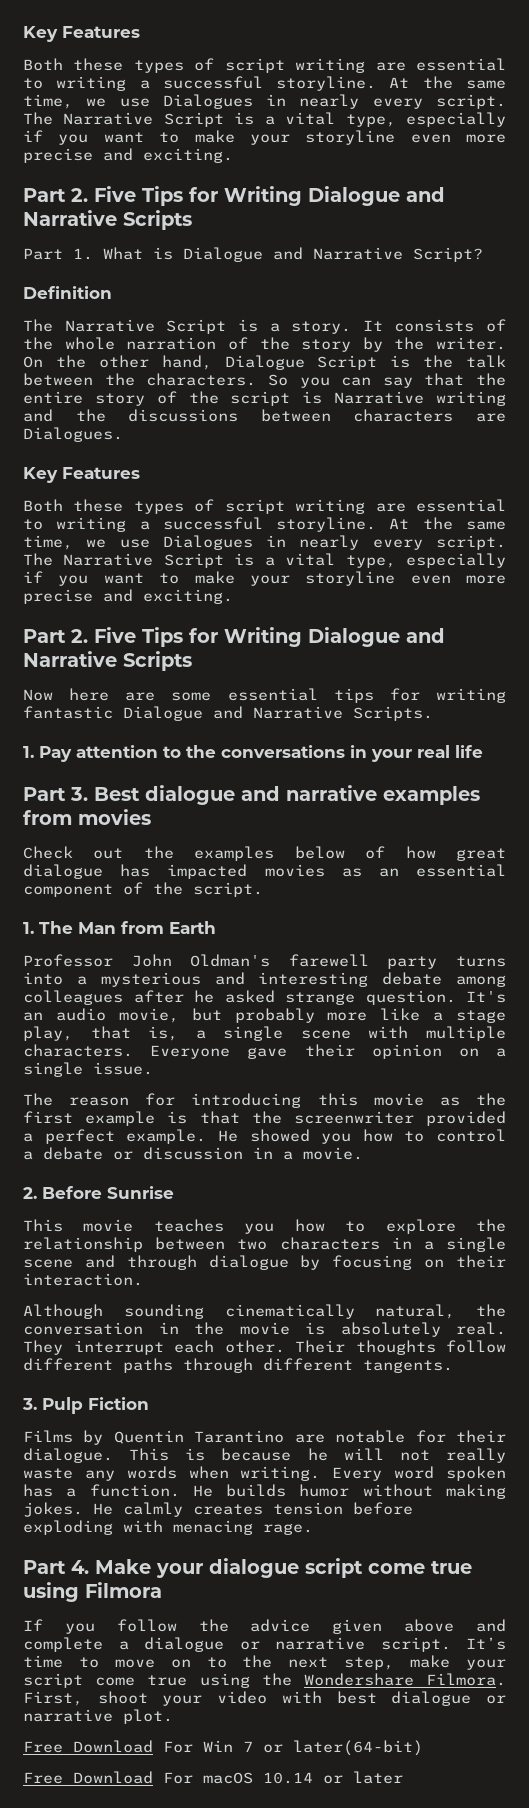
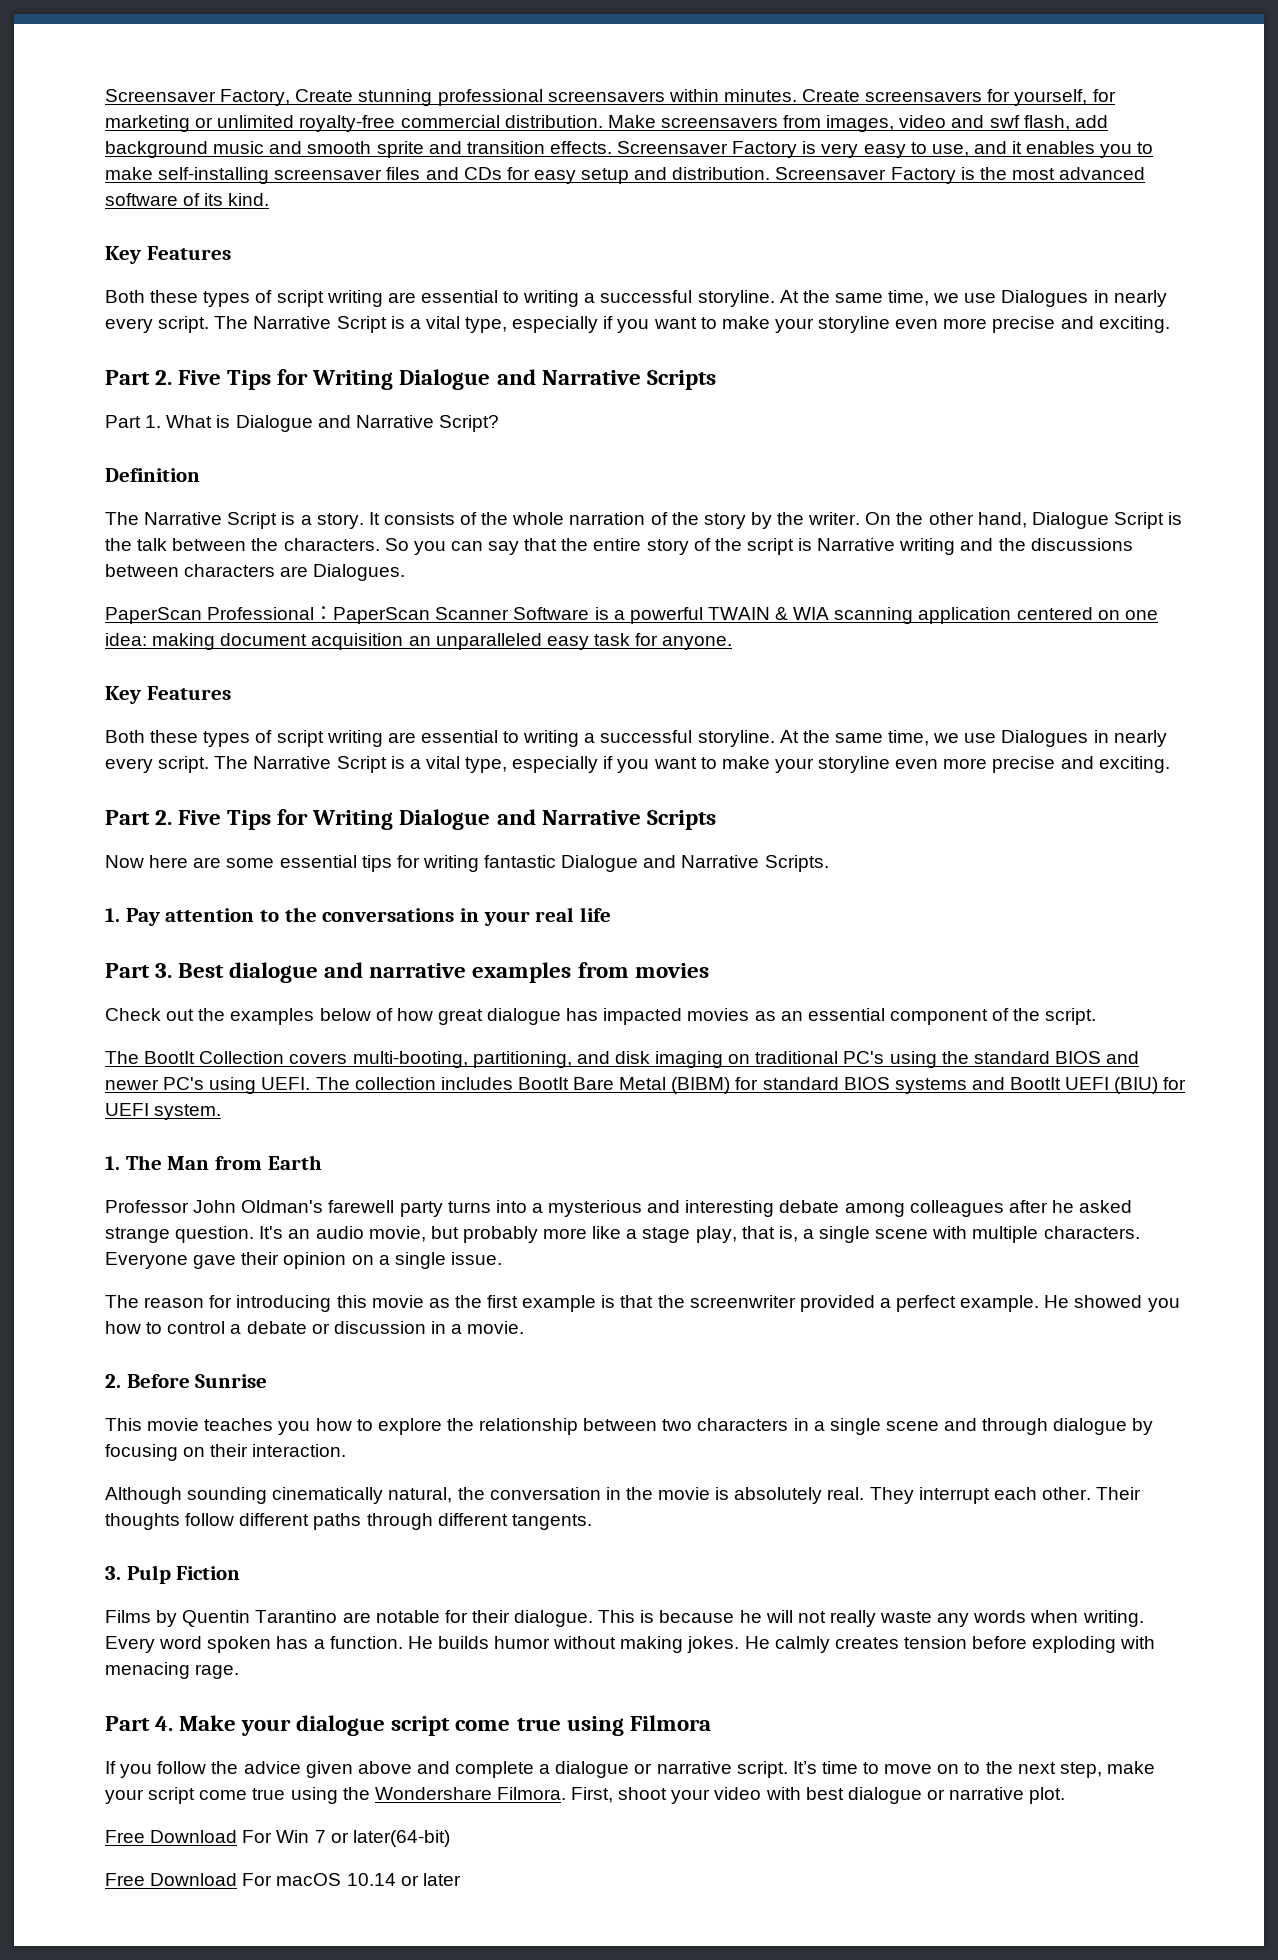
+ Screensaver Factory, Create stunning professional screensavers within minutes. Create screensavers for yourself, for marketing or unlimited royalty-free commercial distribution. Make screensavers from images, video and swf flash, add background music and smooth sprite and transition effects. Screensaver Factory is very easy to use, and it enables you to make self-installing screensaver files and CDs for easy setup and distribution. Screensaver Factory is the most advanced software of its kind.
+ PaperScan Professional：PaperScan Scanner Software is a powerful TWAIN & WIA scanning application centered on one idea: making document acquisition an unparalleled easy task for anyone.
+ The BootIt Collection covers multi-booting, partitioning, and disk imaging on traditional PC's using the standard BIOS and newer PC's using UEFI. The collection includes BootIt Bare Metal (BIBM) for standard BIOS systems and BootIt UEFI (BIU) for UEFI system.

